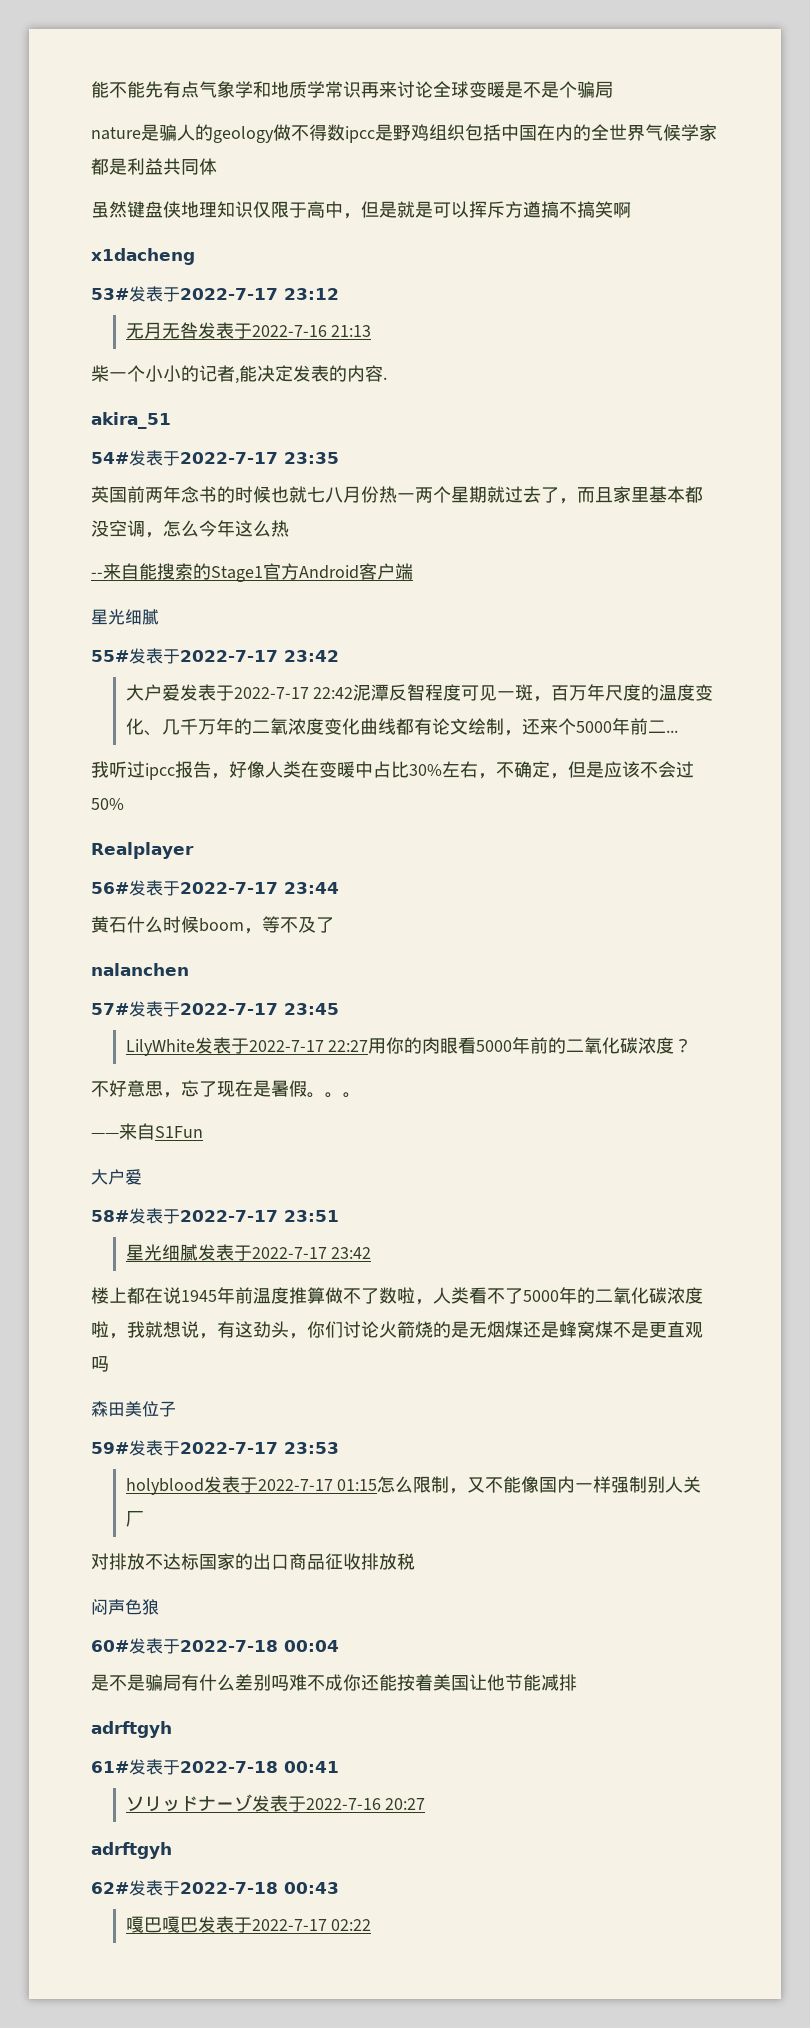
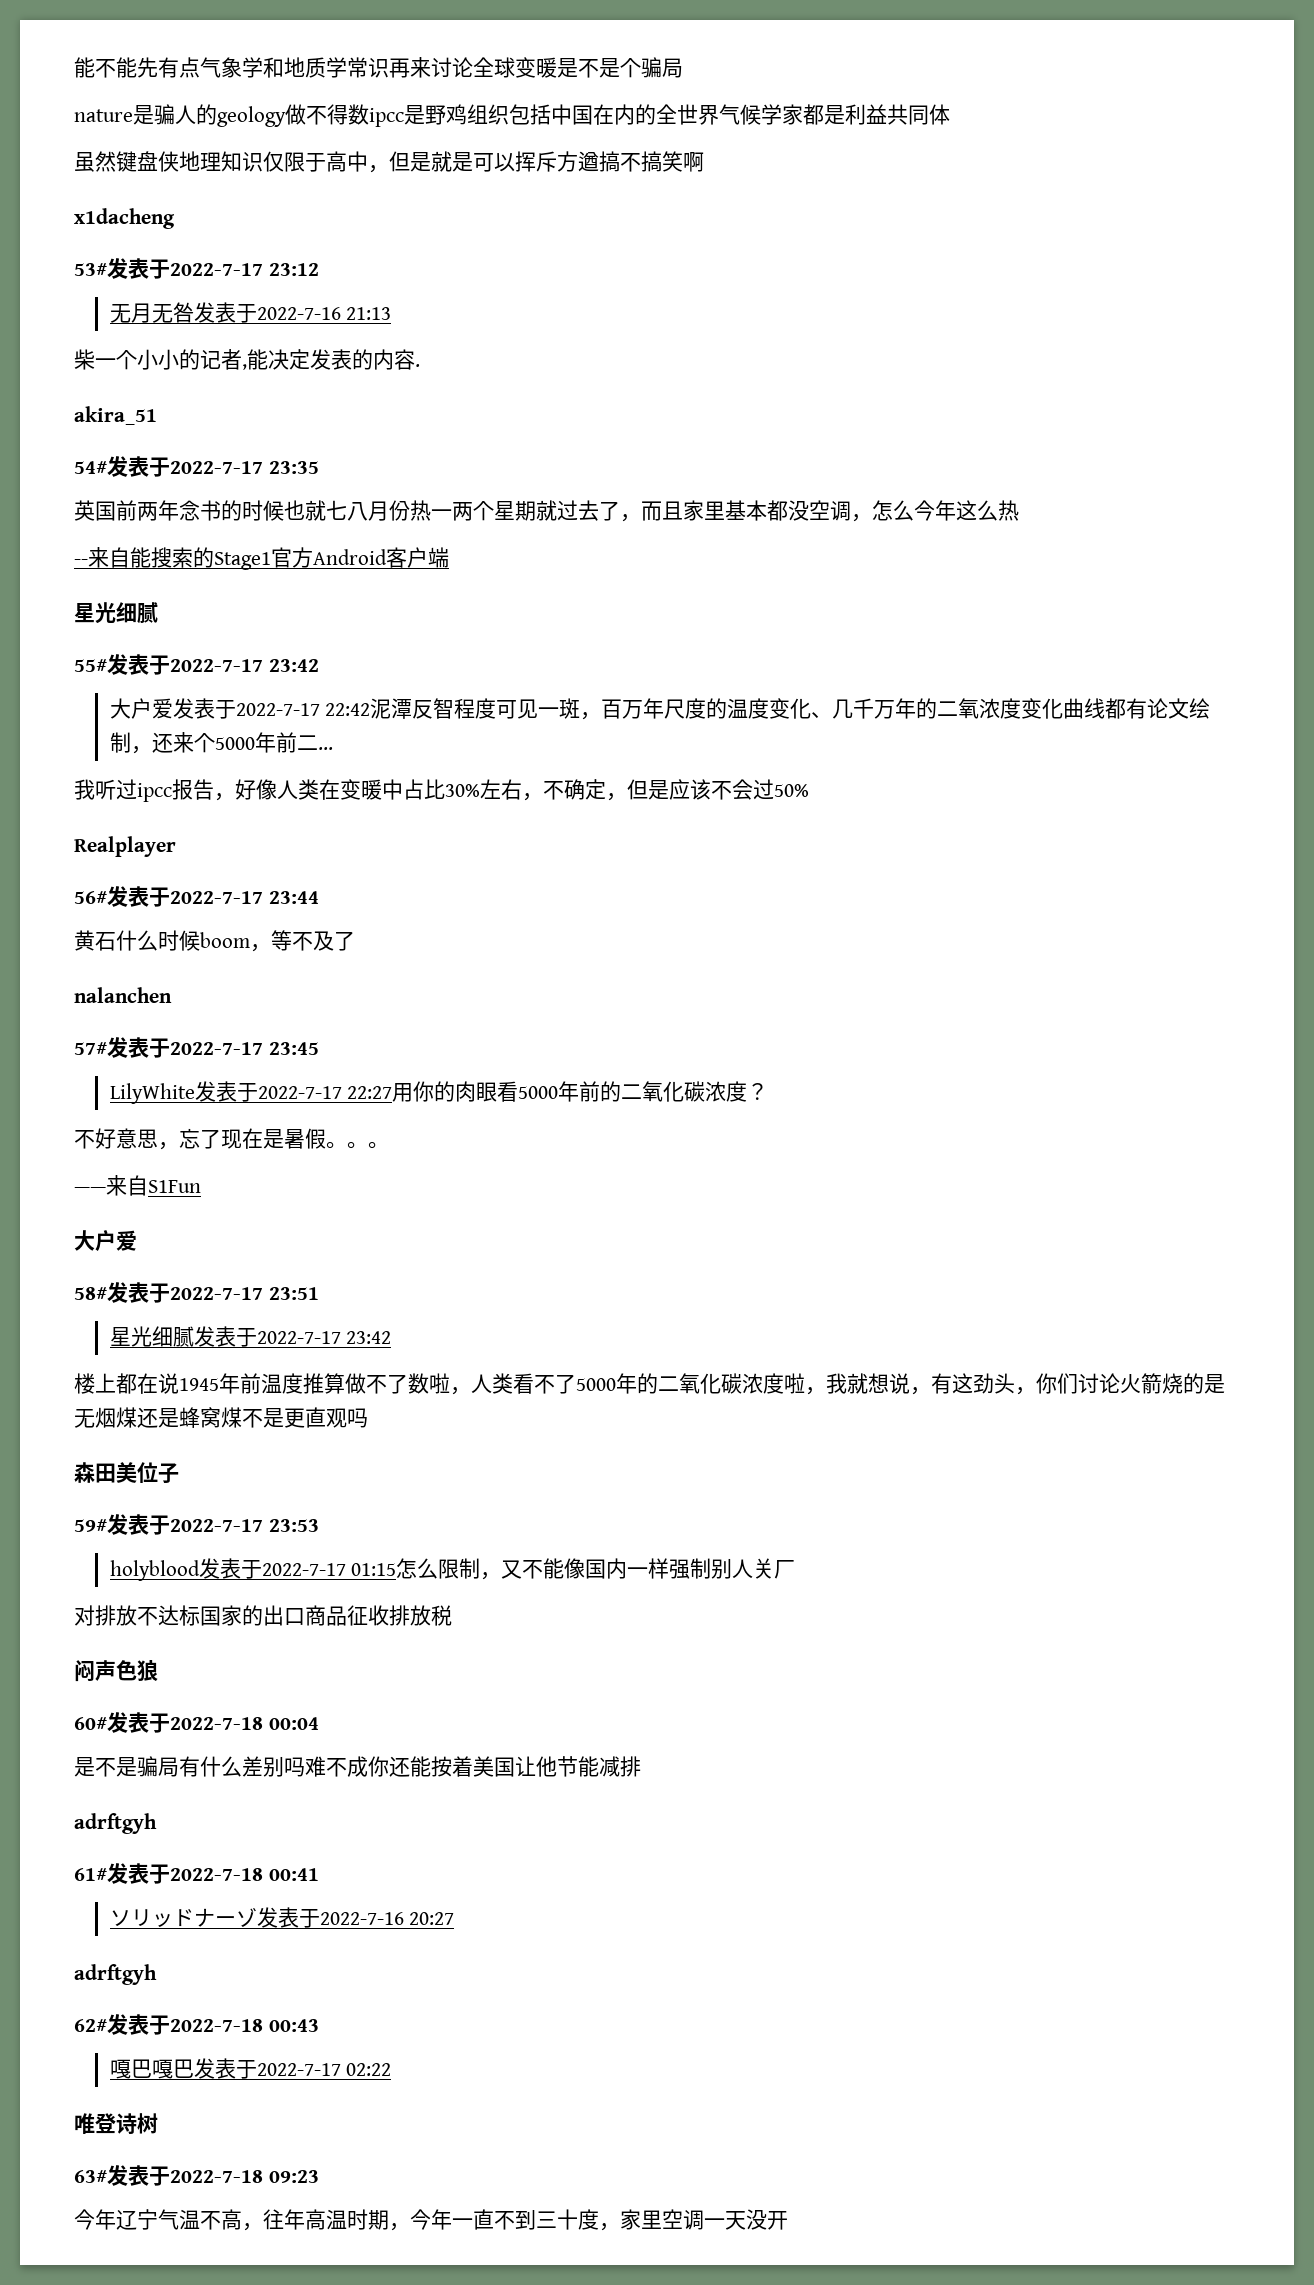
+ 唯登诗树
+ 63#发表于2022-7-18 09:23
+ 今年辽宁气温不高，往年高温时期，今年一直不到三十度，家里空调一天没开

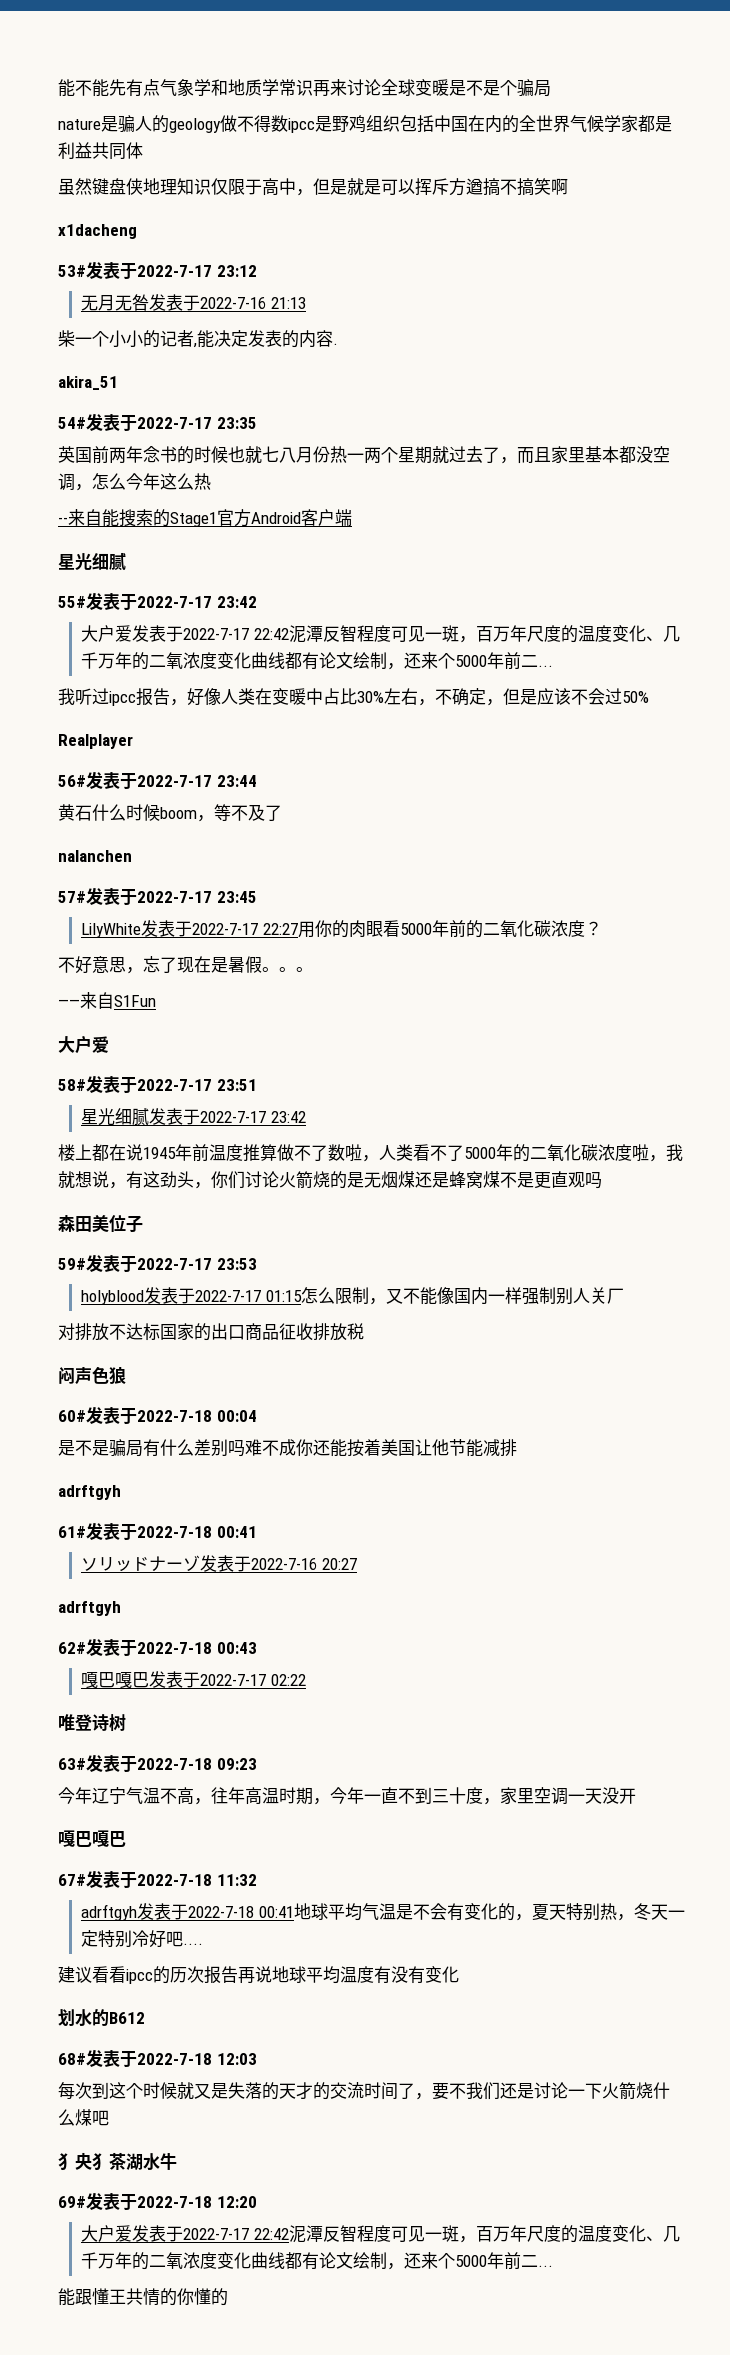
  今年辽宁气温不高，往年高温时期，今年一直不到三十度，家里空调一天没开
+ 嘎巴嘎巴
+ 67#发表于2022-7-18 11:32
+ adrftgyh发表于2022-7-18 00:41地球平均气温是不会有变化的，夏天特别热，冬天一定特别冷好吧....
+ 建议看看ipcc的历次报告再说地球平均温度有没有变化
+ 划水的B612
+ 68#发表于2022-7-18 12:03
+ 每次到这个时候就又是失落的天才的交流时间了，要不我们还是讨论一下火箭烧什么煤吧
+ 犭央犭茶湖水牛
+ 69#发表于2022-7-18 12:20
+ 大户爱发表于2022-7-17 22:42泥潭反智程度可见一斑，百万年尺度的温度变化、几千万年的二氧浓度变化曲线都有论文绘制，还来个5000年前二...
+ 能跟懂王共情的你懂的

